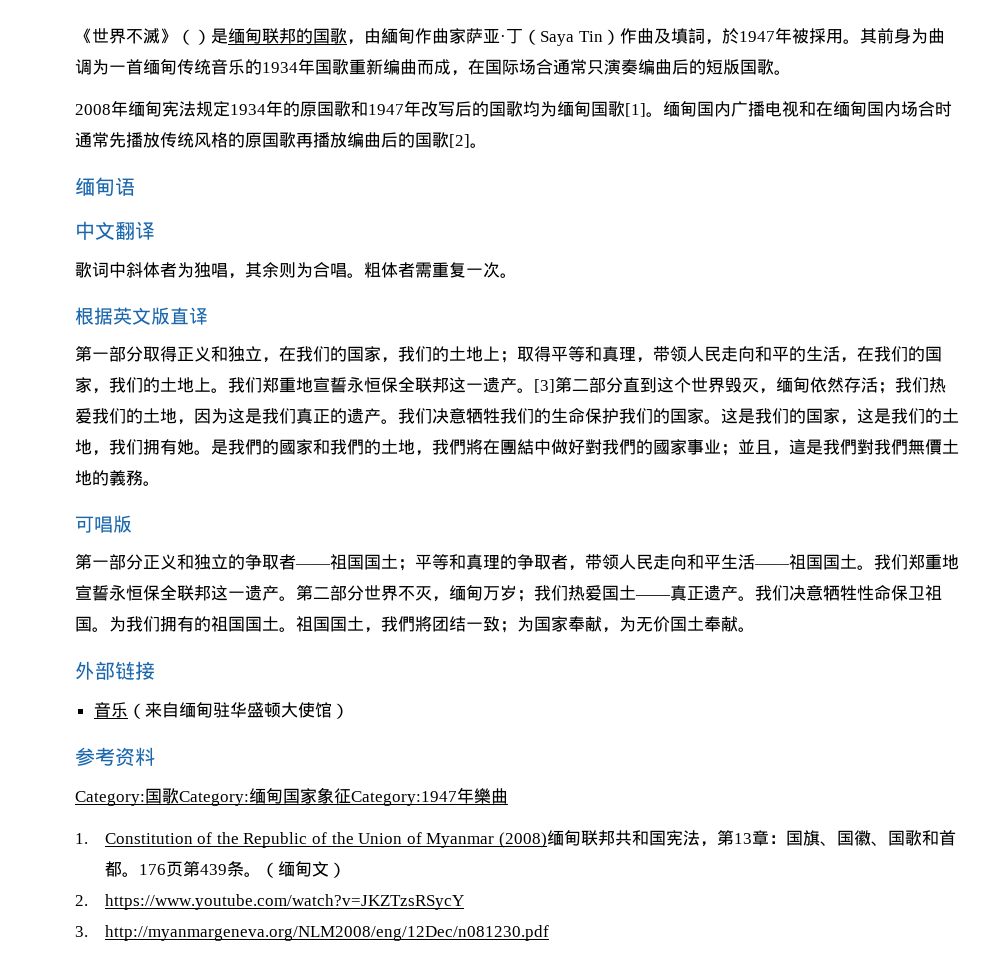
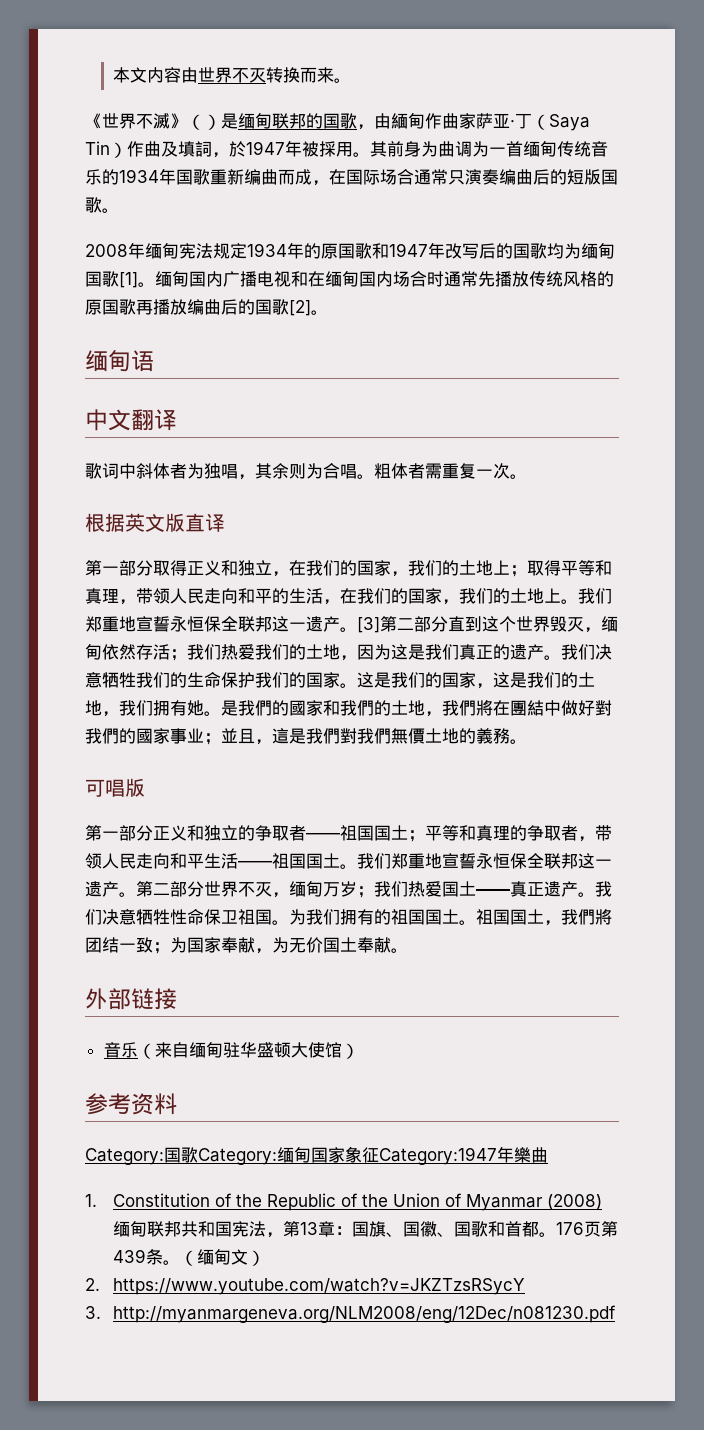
+ 本文内容由世界不灭转换而来。

